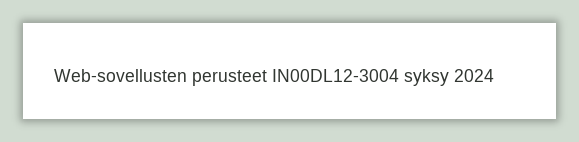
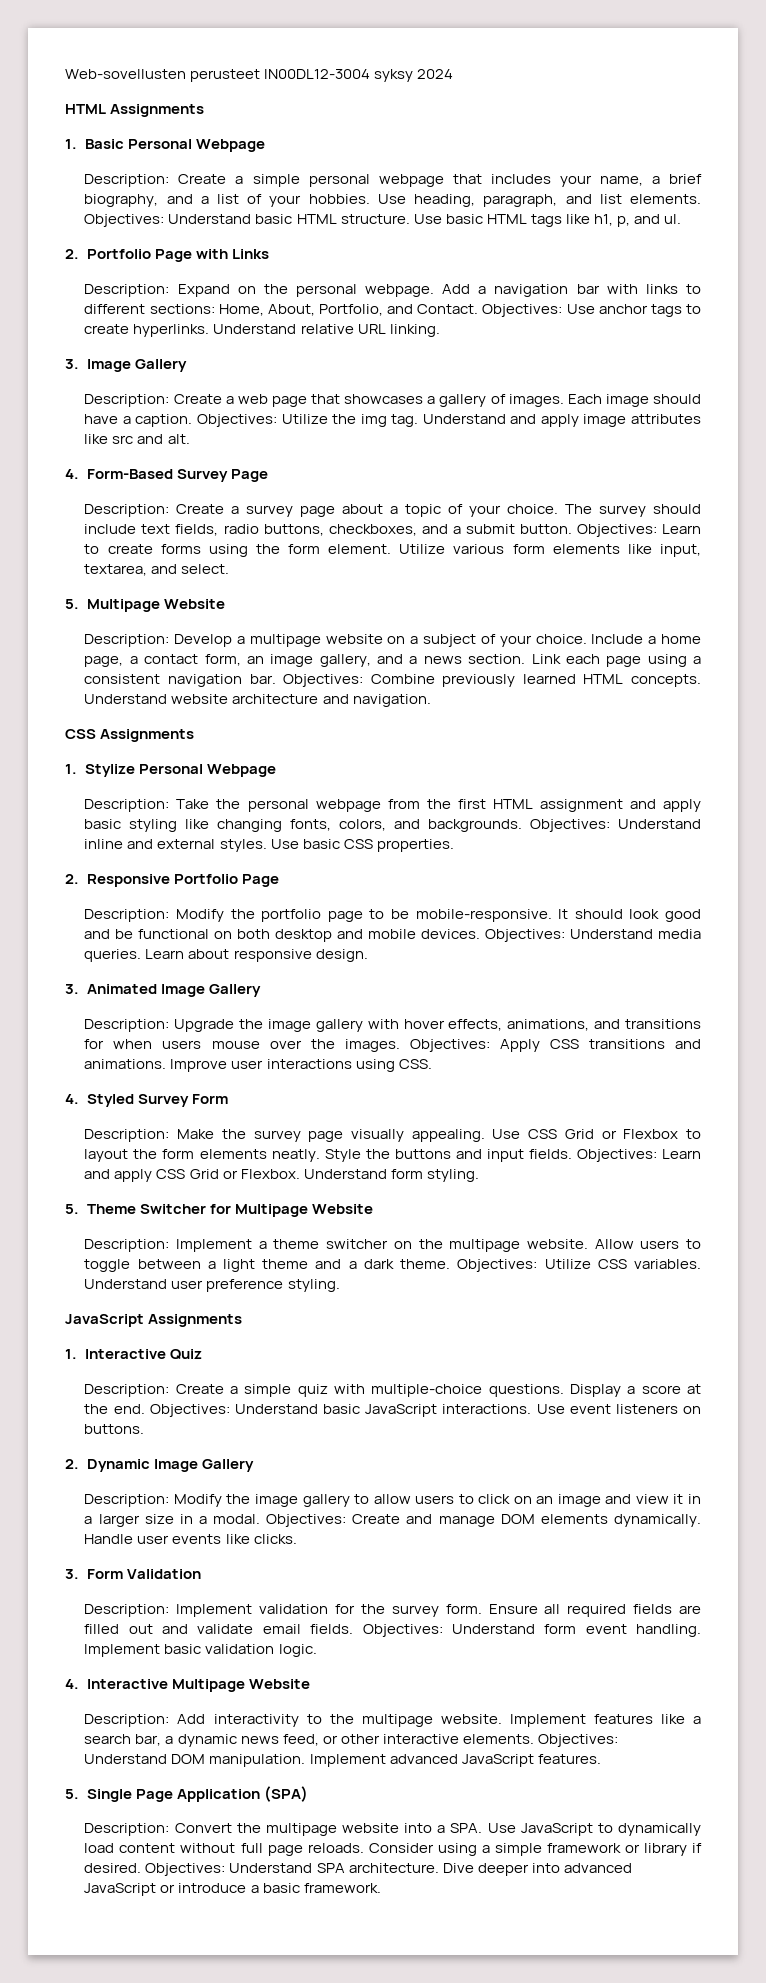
+ HTML Assignments
+ 1. Basic Personal Webpage
+ Description: Create a simple personal webpage that includes your name, a brief biography, and a list of your hobbies. Use heading, paragraph, and list elements. Objectives: Understand basic HTML structure. Use basic HTML tags like h1, p, and ul.
+ 2. Portfolio Page with Links
+ Description: Expand on the personal webpage. Add a navigation bar with links to different sections: Home, About, Portfolio, and Contact. Objectives: Use anchor tags to create hyperlinks. Understand relative URL linking.
+ 3. Image Gallery
+ Description: Create a web page that showcases a gallery of images. Each image should have a caption. Objectives: Utilize the img tag. Understand and apply image attributes like src and alt.
+ 4. Form-Based Survey Page
+ Description: Create a survey page about a topic of your choice. The survey should include text fields, radio buttons, checkboxes, and a submit button. Objectives: Learn to create forms using the form element. Utilize various form elements like input, textarea, and select.
+ 5. Multipage Website
+ Description: Develop a multipage website on a subject of your choice. Include a home page, a contact form, an image gallery, and a news section. Link each page using a consistent navigation bar. Objectives: Combine previously learned HTML concepts. Understand website architecture and navigation.
+ CSS Assignments
+ 1. Stylize Personal Webpage
+ Description: Take the personal webpage from the first HTML assignment and apply basic styling like changing fonts, colors, and backgrounds. Objectives: Understand inline and external styles. Use basic CSS properties.
+ 2. Responsive Portfolio Page
+ Description: Modify the portfolio page to be mobile-responsive. It should look good and be functional on both desktop and mobile devices. Objectives: Understand media queries. Learn about responsive design.
+ 3. Animated Image Gallery
+ Description: Upgrade the image gallery with hover effects, animations, and transitions for when users mouse over the images. Objectives: Apply CSS transitions and animations. Improve user interactions using CSS.
+ 4. Styled Survey Form
+ Description: Make the survey page visually appealing. Use CSS Grid or Flexbox to layout the form elements neatly. Style the buttons and input fields. Objectives: Learn and apply CSS Grid or Flexbox. Understand form styling.
+ 5. Theme Switcher for Multipage Website
+ Description: Implement a theme switcher on the multipage website. Allow users to toggle between a light theme and a dark theme. Objectives: Utilize CSS variables. Understand user preference styling.
+ JavaScript Assignments
+ 1. Interactive Quiz
+ Description: Create a simple quiz with multiple-choice questions. Display a score at the end. Objectives: Understand basic JavaScript interactions. Use event listeners on buttons.
+ 2. Dynamic Image Gallery
+ Description: Modify the image gallery to allow users to click on an image and view it in a larger size in a modal. Objectives: Create and manage DOM elements dynamically. Handle user events like clicks.
+ 3. Form Validation
+ Description: Implement validation for the survey form. Ensure all required fields are filled out and validate email fields. Objectives: Understand form event handling. Implement basic validation logic.
+ 4. Interactive Multipage Website
+ Description: Add interactivity to the multipage website. Implement features like a search bar, a dynamic news feed, or other interactive elements. Objectives: Understand DOM manipulation. Implement advanced JavaScript features.
+ 5. Single Page Application (SPA)
+ Description: Convert the multipage website into a SPA. Use JavaScript to dynamically load content without full page reloads. Consider using a simple framework or library if desired. Objectives: Understand SPA architecture. Dive deeper into advanced JavaScript or introduce a basic framework.

